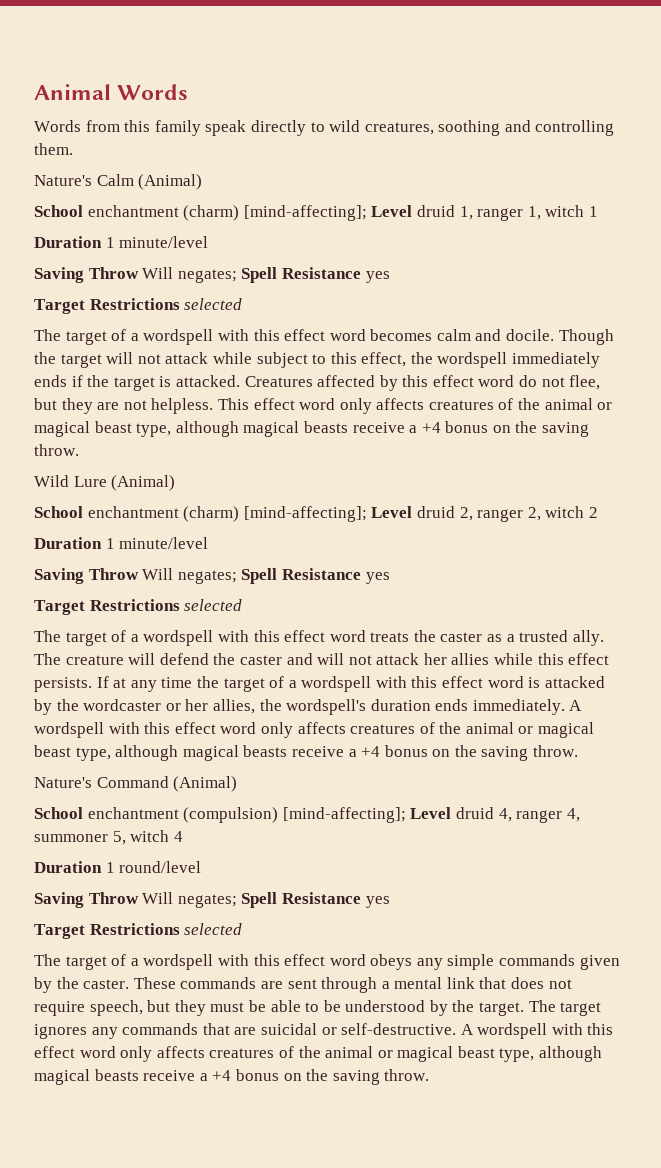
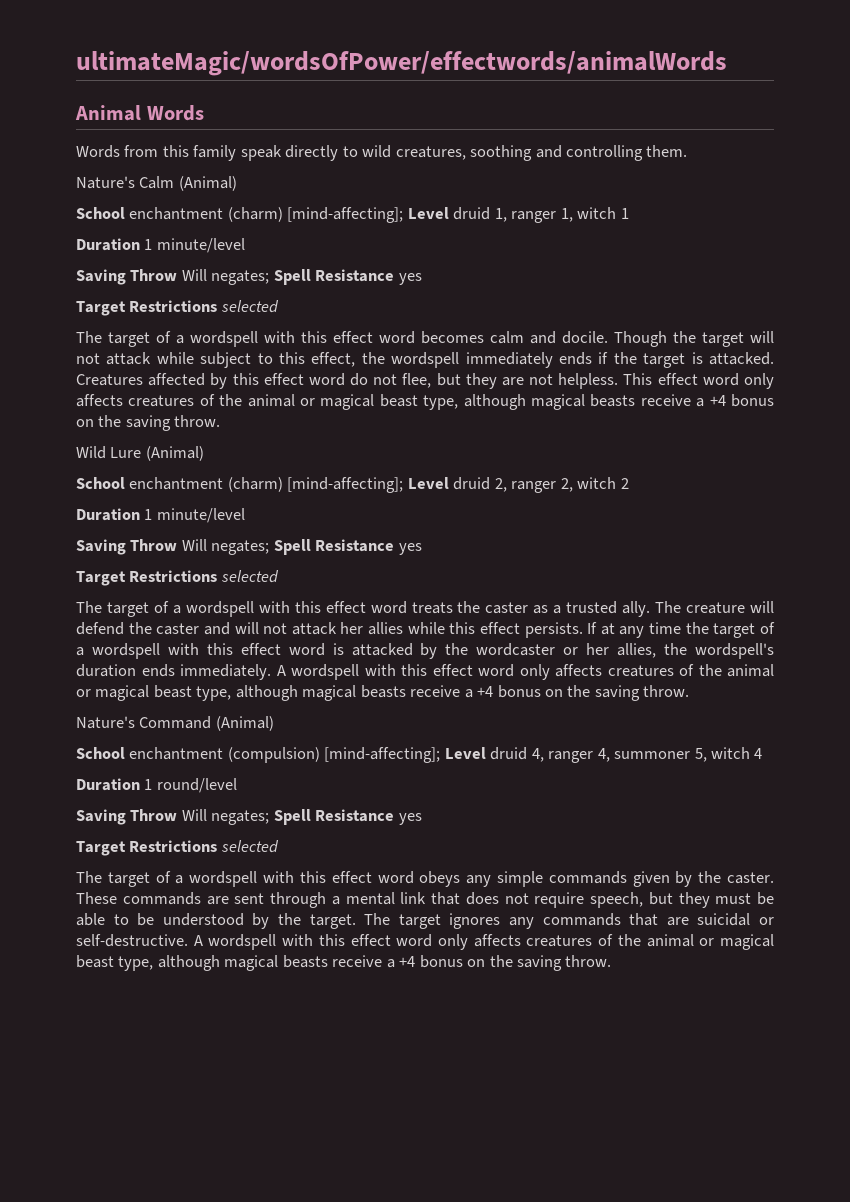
+ ultimateMagic/wordsOfPower/effectwords/animalWords

